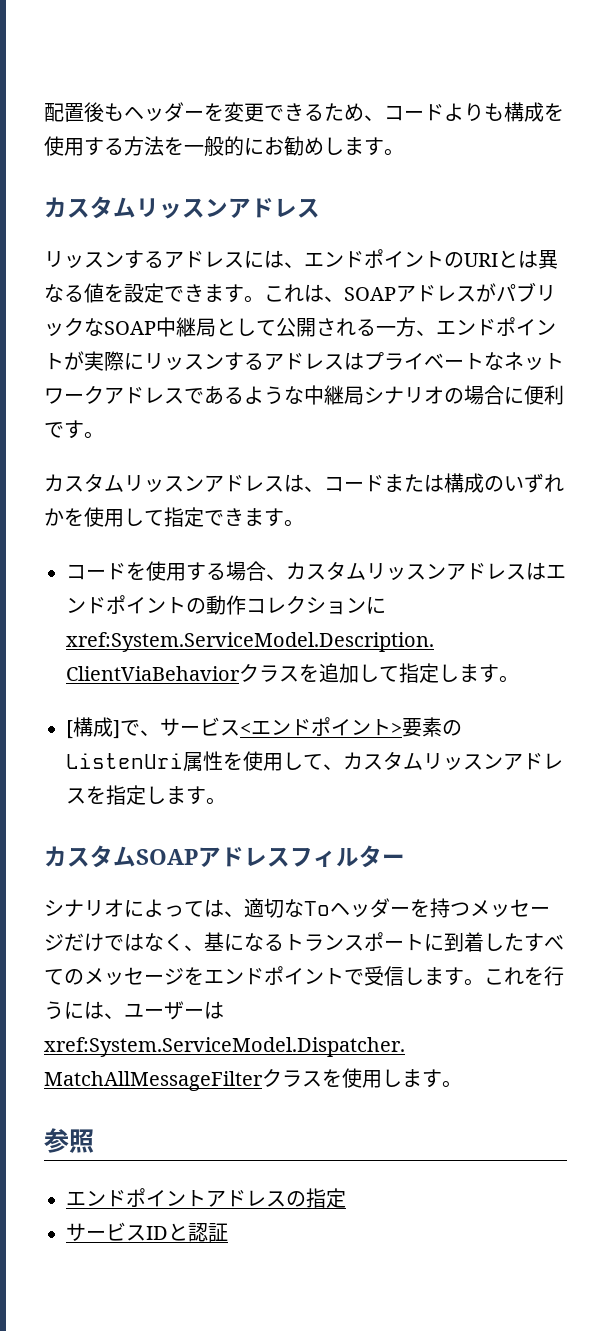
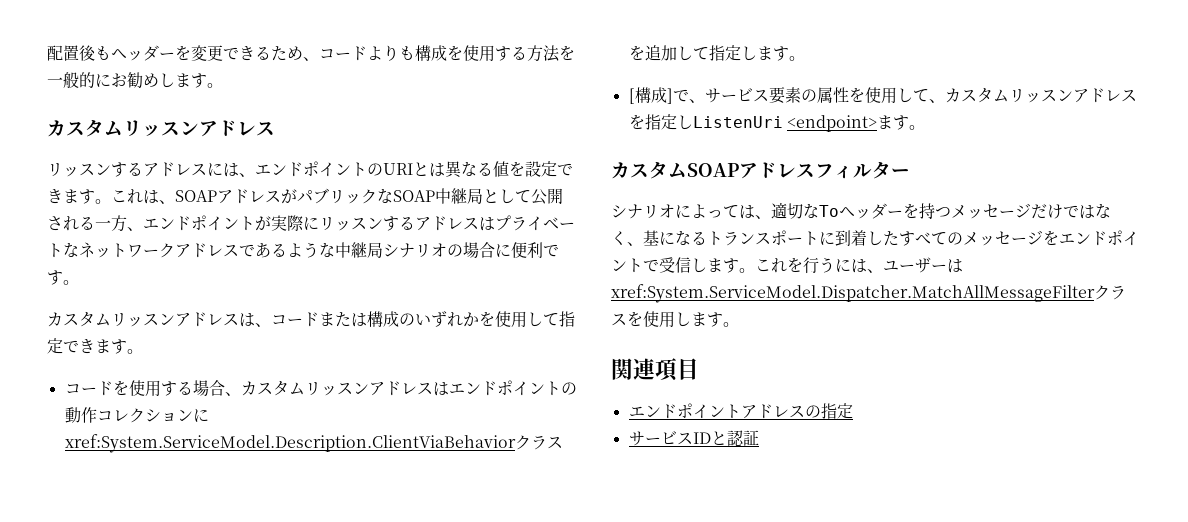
- [構成]で、サービス<エンドポイント>要素のListenUri属性を使用して、カスタムリッスンアドレスを指定します。
+ [構成]で、サービス要素の属性を使用して、カスタムリッスンアドレスを指定しListenUri <endpoint>ます。
- 参照
+ 関連項目

